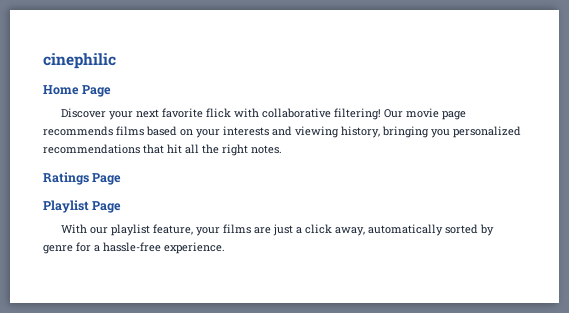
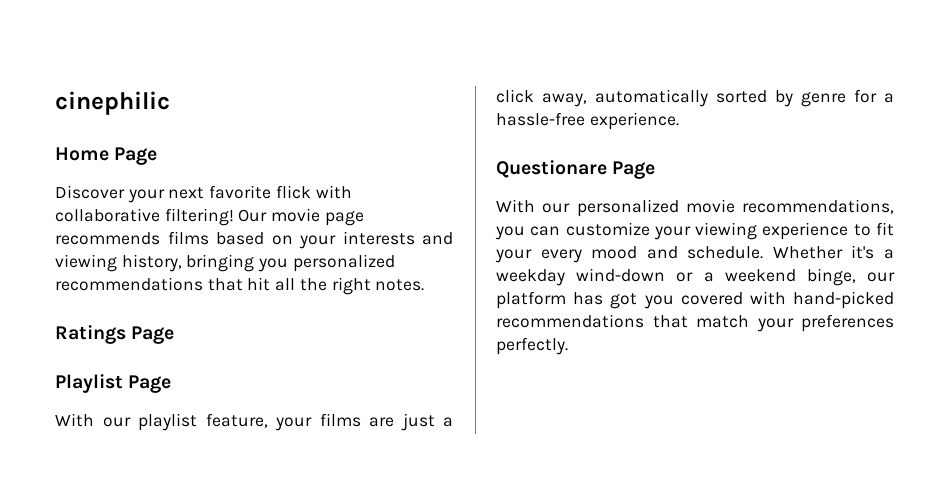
+ Questionare Page
+ With our personalized movie recommendations, you can customize your viewing experience to fit your every mood and schedule. Whether it's a weekday wind-down or a weekend binge, our platform has got you covered with hand-picked recommendations that match your preferences perfectly.

